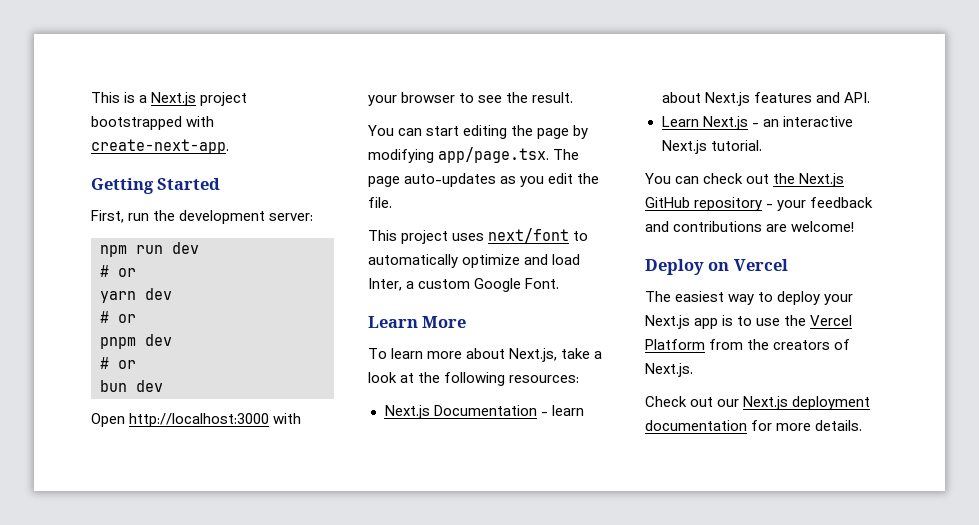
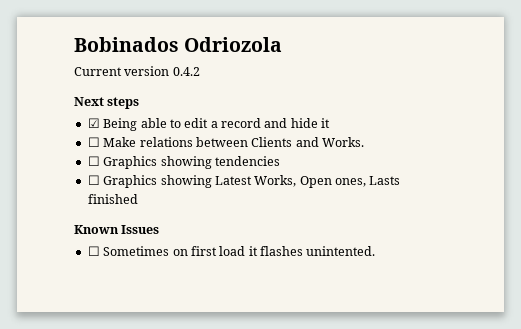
- This is a Next.js project bootstrapped with create-next-app.
- Getting Started
- First, run the development server:
- npm run dev
- # or
- yarn dev
- # or
- pnpm dev
- # or
- bun dev
- Open http://localhost:3000 with your browser to see the result.
- You can start editing the page by modifying app/page.tsx. The page auto-updates as you edit the file.
- This project uses next/font to automatically optimize and load Inter, a custom Google Font.
- Learn More
- To learn more about Next.js, take a look at the following resources:
- Next.js Documentation - learn about Next.js features and API.
- Learn Next.js - an interactive Next.js tutorial.
- You can check out the Next.js GitHub repository - your feedback and contributions are welcome!
- Deploy on Vercel
- The easiest way to deploy your Next.js app is to use the Vercel Platform from the creators of Next.js.
- Check out our Next.js deployment documentation for more details.
+ Bobinados Odriozola
+ Current version 0.4.2
+ Next steps
+ ☑ Being able to edit a record and hide it
+ ☐ Make relations between Clients and Works.
+ ☐ Graphics showing tendencies
+ ☐ Graphics showing Latest Works, Open ones, Lasts finished
+ Known Issues
+ ☐ Sometimes on first load it flashes unintented.

